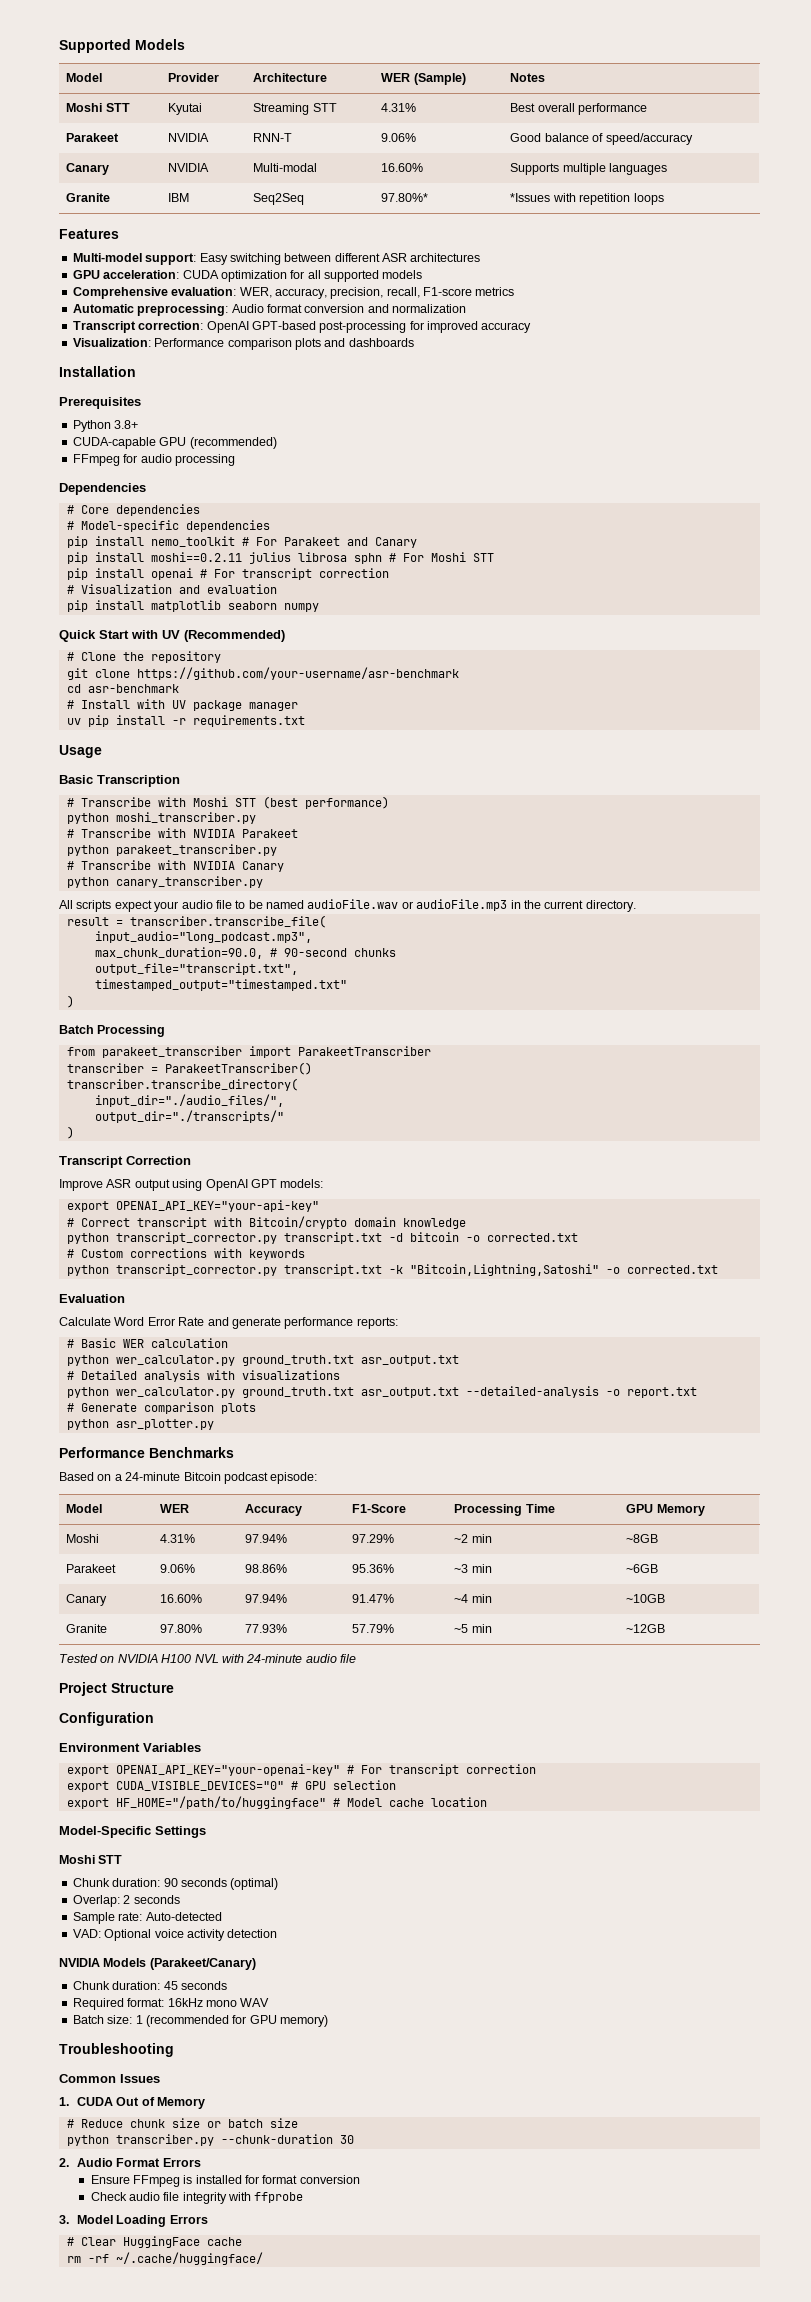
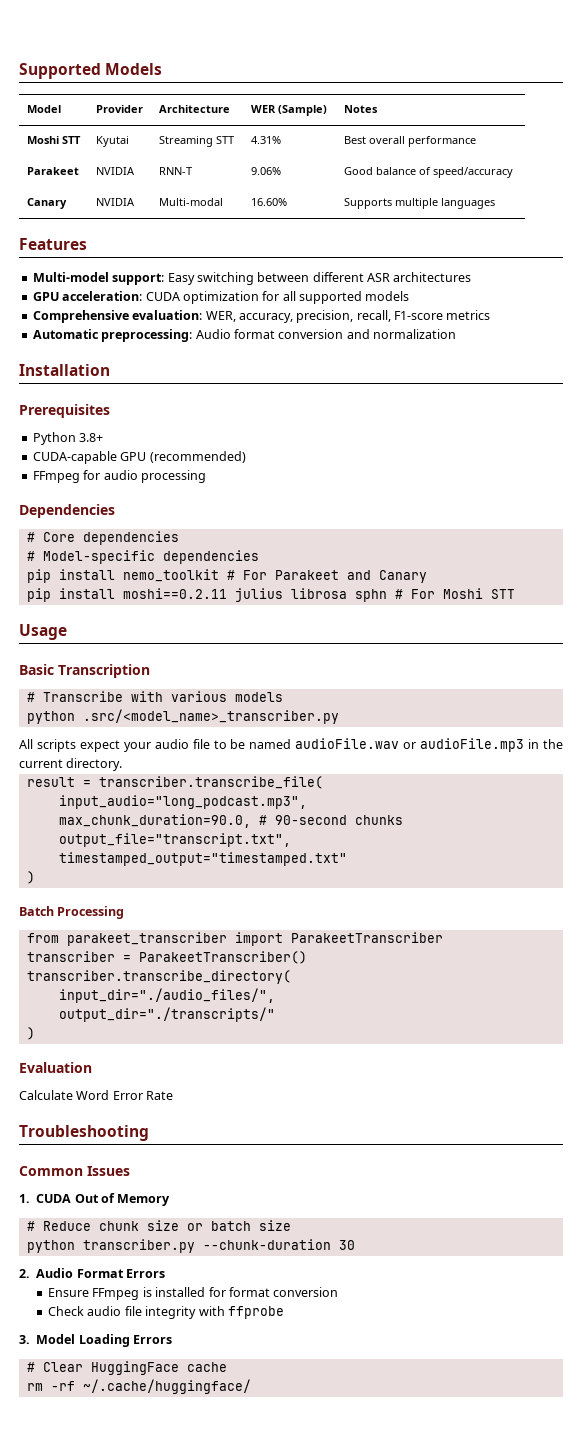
- Granite | IBM | Seq2Seq | 97.80%* | *Issues with repetition loops
- Transcript correction: OpenAI GPT-based post-processing for improved accuracy
- Visualization: Performance comparison plots and dashboards
- pip install openai # For transcript correction
- # Visualization and evaluation
- pip install matplotlib seaborn numpy
- Quick Start with UV (Recommended)
- # Clone the repository
- git clone https://github.com/your-username/asr-benchmark
- cd asr-benchmark
- # Install with UV package manager
- uv pip install -r requirements.txt
- # Transcribe with Moshi STT (best performance)
- python moshi_transcriber.py
- # Transcribe with NVIDIA Parakeet
- python parakeet_transcriber.py
- # Transcribe with NVIDIA Canary
- python canary_transcriber.py
+ # Transcribe with various models
+ python .src/<model_name>_transcriber.py
- Transcript Correction
- Improve ASR output using OpenAI GPT models:
- export OPENAI_API_KEY="your-api-key"
- # Correct transcript with Bitcoin/crypto domain knowledge
- python transcript_corrector.py transcript.txt -d bitcoin -o corrected.txt
- # Custom corrections with keywords
- python transcript_corrector.py transcript.txt -k "Bitcoin,Lightning,Satoshi" -o corrected.txt
- Calculate Word Error Rate and generate performance reports:
- # Basic WER calculation
- python wer_calculator.py ground_truth.txt asr_output.txt
- # Detailed analysis with visualizations
- python wer_calculator.py ground_truth.txt asr_output.txt --detailed-analysis -o report.txt
- # Generate comparison plots
- python asr_plotter.py
- Performance Benchmarks
- Based on a 24-minute Bitcoin podcast episode:
- Model | WER | Accuracy | F1-Score | Processing Time | GPU Memory
- Moshi | 4.31% | 97.94% | 97.29% | ~2 min | ~8GB
- Parakeet | 9.06% | 98.86% | 95.36% | ~3 min | ~6GB
- Canary | 16.60% | 97.94% | 91.47% | ~4 min | ~10GB
- Granite | 97.80% | 77.93% | 57.79% | ~5 min | ~12GB
- Tested on NVIDIA H100 NVL with 24-minute audio file
- Project Structure
- Configuration
- Environment Variables
- export OPENAI_API_KEY="your-openai-key" # For transcript correction
- export CUDA_VISIBLE_DEVICES="0" # GPU selection
- export HF_HOME="/path/to/huggingface" # Model cache location
- Model-Specific Settings
- Moshi STT
- Chunk duration: 90 seconds (optimal)
- Overlap: 2 seconds
- Sample rate: Auto-detected
- VAD: Optional voice activity detection
- NVIDIA Models (Parakeet/Canary)
- Chunk duration: 45 seconds
- Required format: 16kHz mono WAV
- Batch size: 1 (recommended for GPU memory)
+ Calculate Word Error Rate

